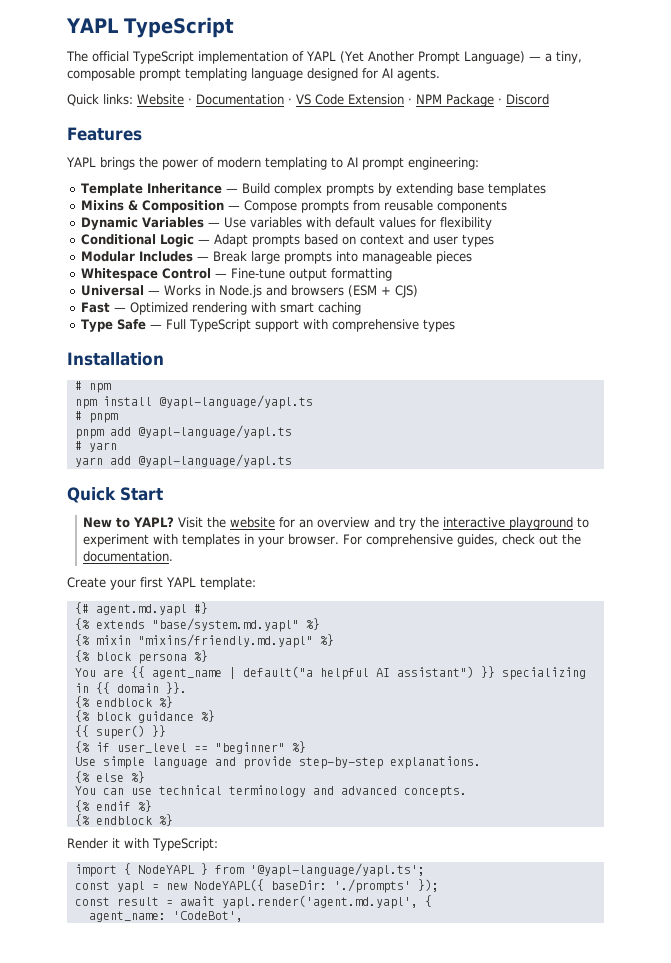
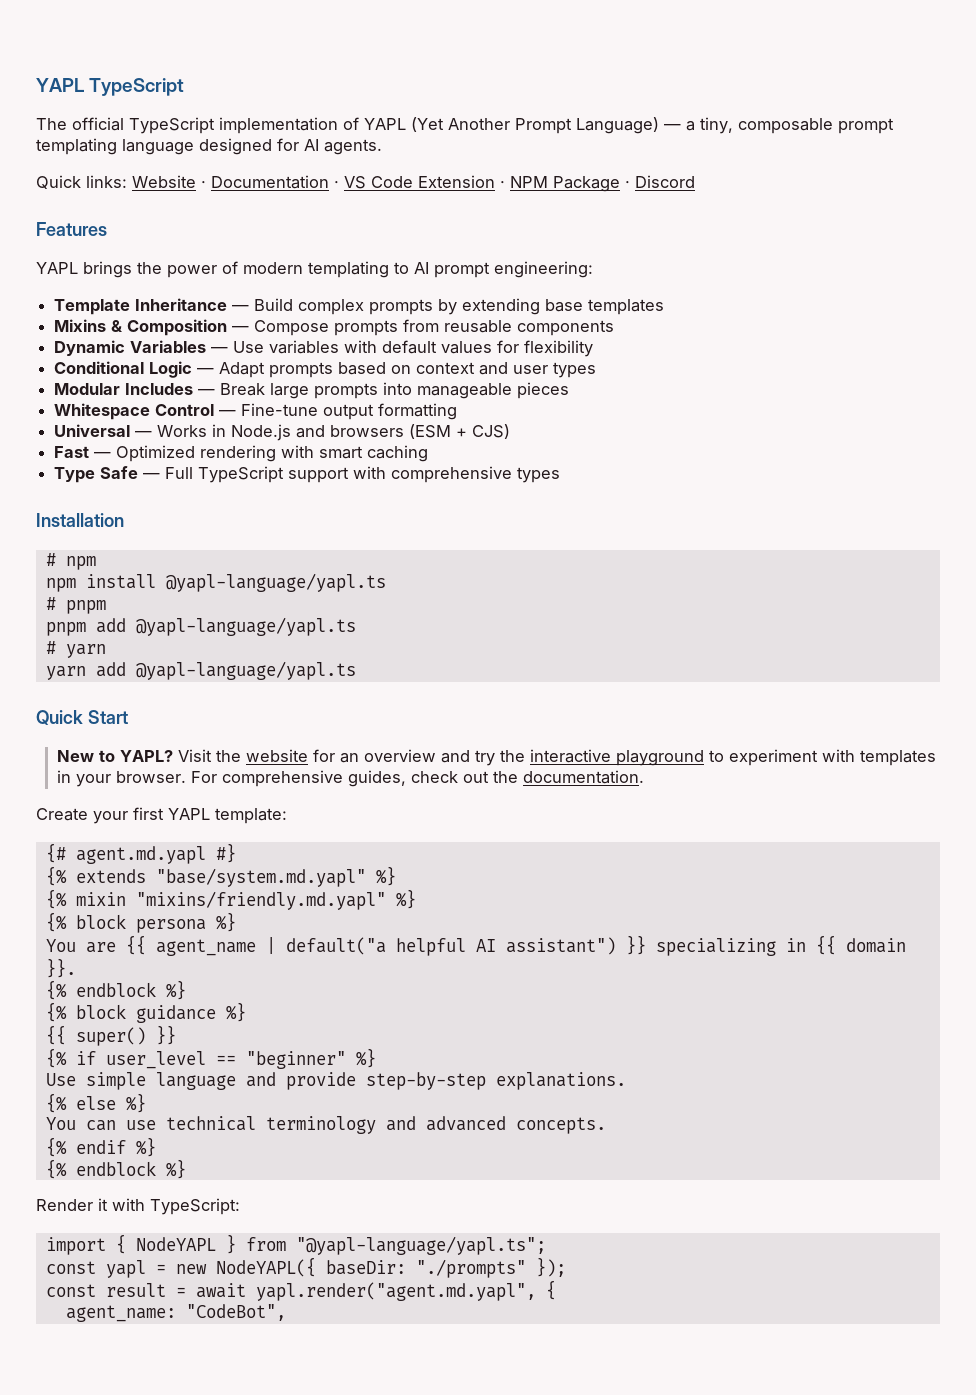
- import { NodeYAPL } from '@yapl-language/yapl.ts';
+ import { NodeYAPL } from "@yapl-language/yapl.ts";
- const yapl = new NodeYAPL({ baseDir: './prompts' });
+ const yapl = new NodeYAPL({ baseDir: "./prompts" });
- const result = await yapl.render('agent.md.yapl', {
+ const result = await yapl.render("agent.md.yapl", {
- agent_name: 'CodeBot',
+ agent_name: "CodeBot",

